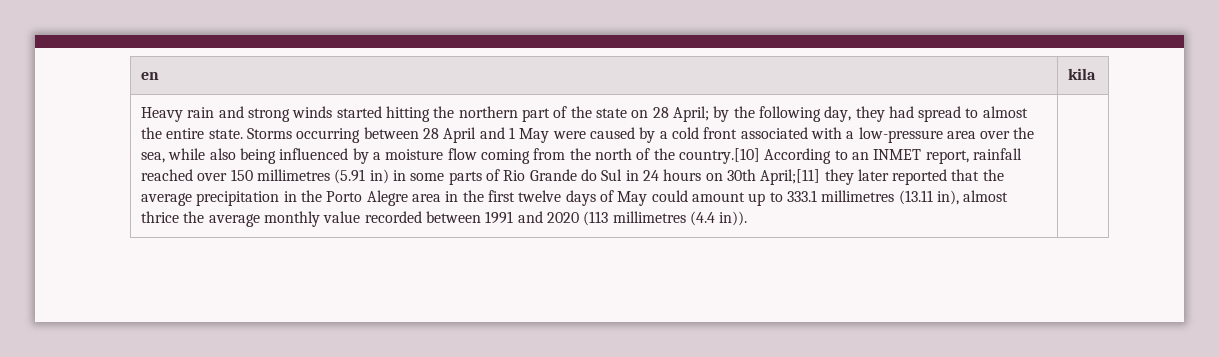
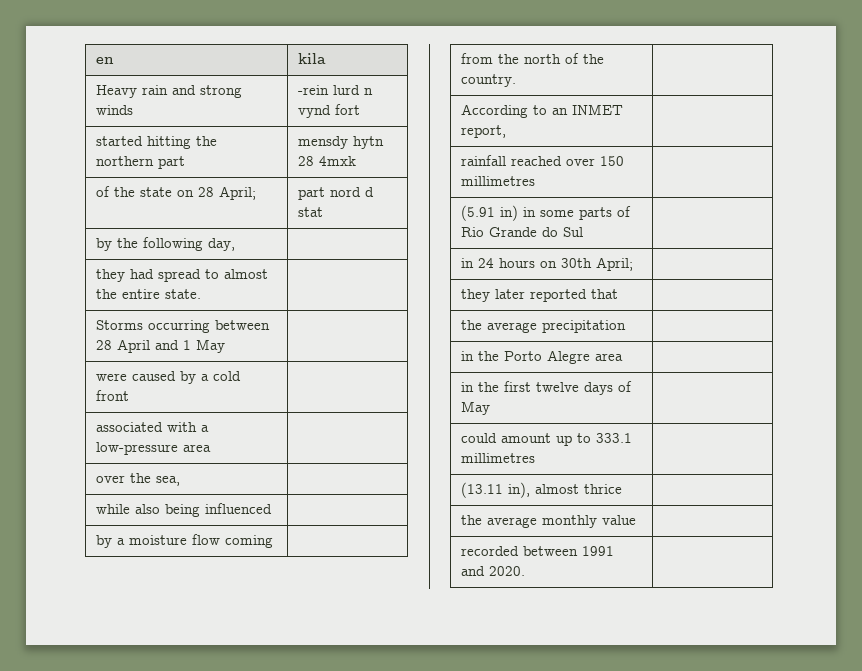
- Heavy rain and strong winds started hitting the northern part of the state on 28 April; by the following day, they had spread to almost the entire state. Storms occurring between 28 April and 1 May were caused by a cold front associated with a low-pressure area over the sea, while also being influenced by a moisture flow coming from the north of the country.[10] According to an INMET report, rainfall reached over 150 millimetres (5.91 in) in some parts of Rio Grande do Sul in 24 hours on 30th April;[11] they later reported that the average precipitation in the Porto Alegre area in the first twelve days of May could amount up to 333.1 millimetres (13.11 in), almost thrice the average monthly value recorded between 1991 and 2020 (113 millimetres (4.4 in)).
+ Heavy rain and strong winds | -rein lurd n vynd fort
+ started hitting the northern part | mensdy hytn 28 4mxk
+ of the state on 28 April; | part nord d stat
+ by the following day, |
+ they had spread to almost the entire state. |
+ Storms occurring between 28 April and 1 May |
+ were caused by a cold front |
+ associated with a low-pressure area |
+ over the sea, |
+ while also being influenced |
+ by a moisture flow coming |
+ from the north of the country. |
+ According to an INMET report, |
+ rainfall reached over 150 millimetres |
+ (5.91 in) in some parts of Rio Grande do Sul |
+ in 24 hours on 30th April; |
+ they later reported that |
+ the average precipitation |
+ in the Porto Alegre area |
+ in the first twelve days of May |
+ could amount up to 333.1 millimetres |
+ (13.11 in), almost thrice |
+ the average monthly value |
+ recorded between 1991 and 2020. |

